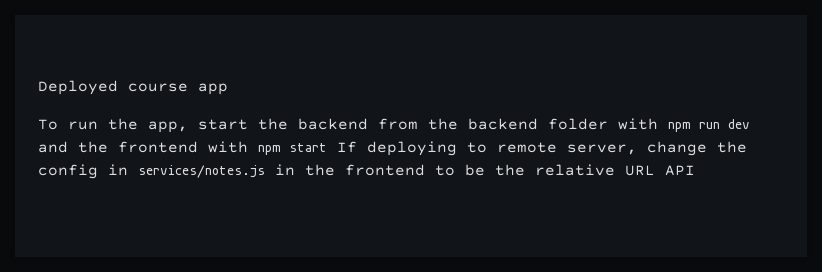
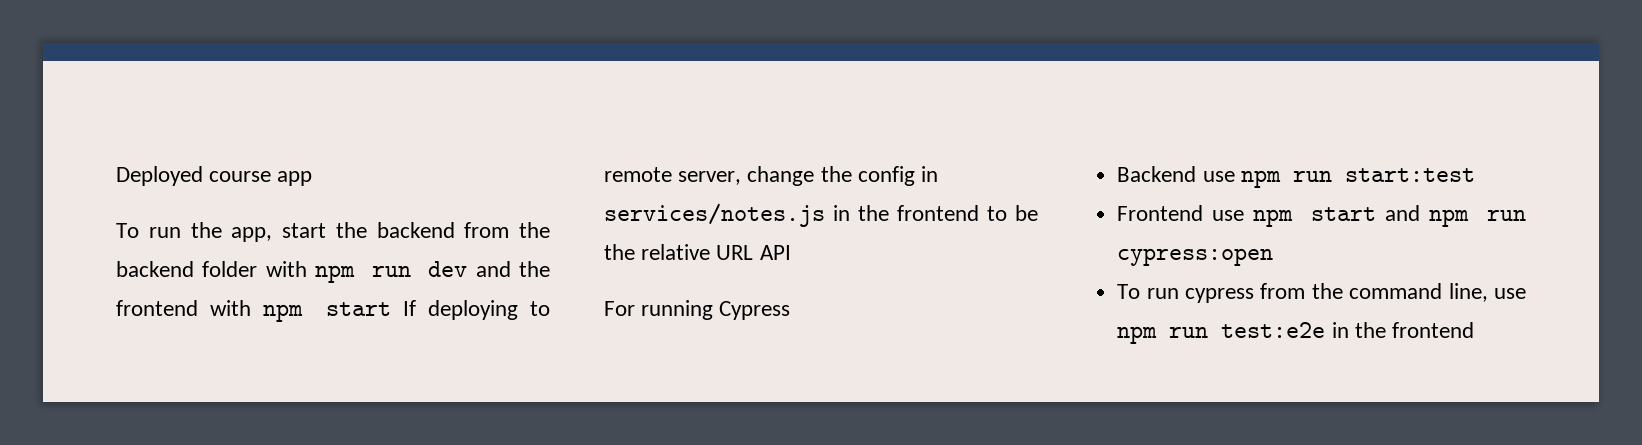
+ For running Cypress
+ Backend use npm run start:test
+ Frontend use npm start and npm run cypress:open
+ To run cypress from the command line, use npm run test:e2e in the frontend

